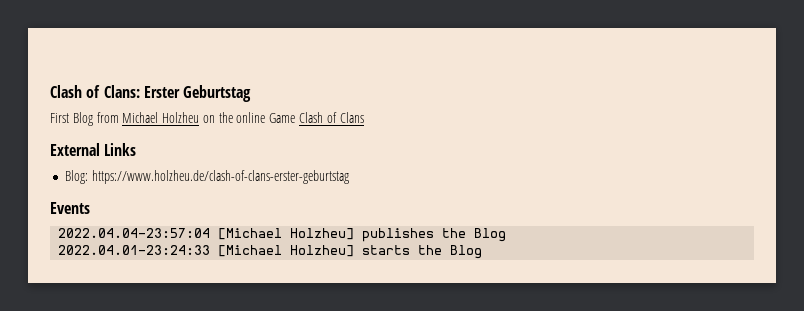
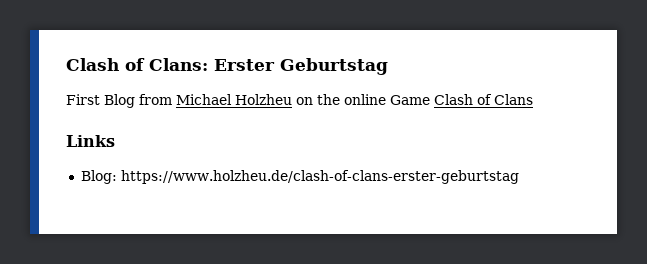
- External Links
+ Links
- Events
- 2022.04.04-23:57:04 [Michael Holzheu] publishes the Blog
- 2022.04.01-23:24:33 [Michael Holzheu] starts the Blog

